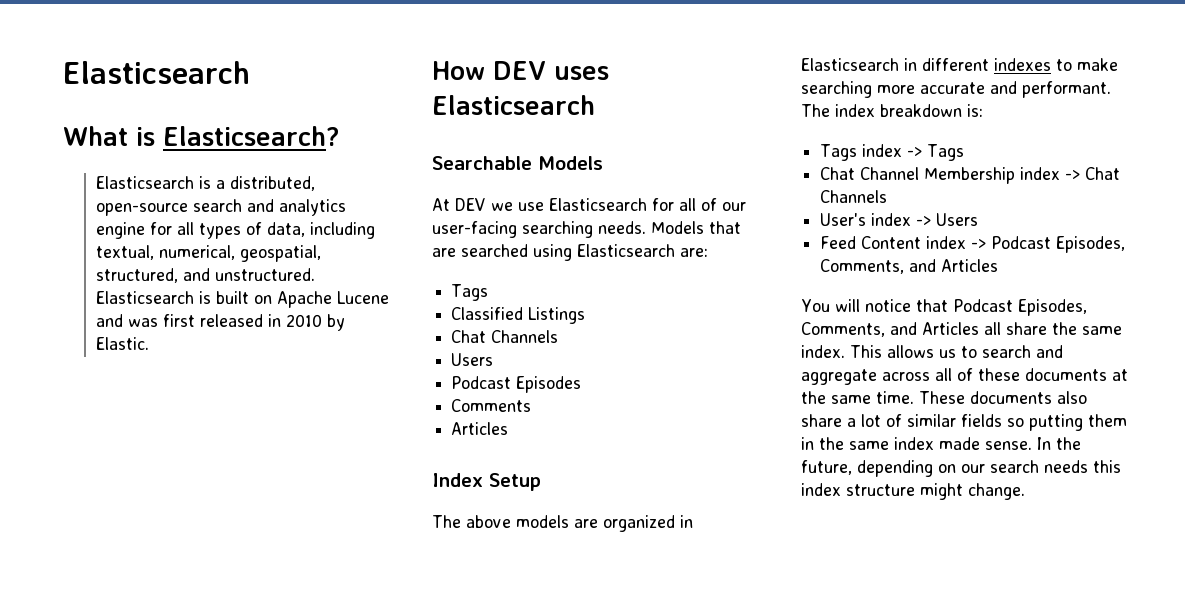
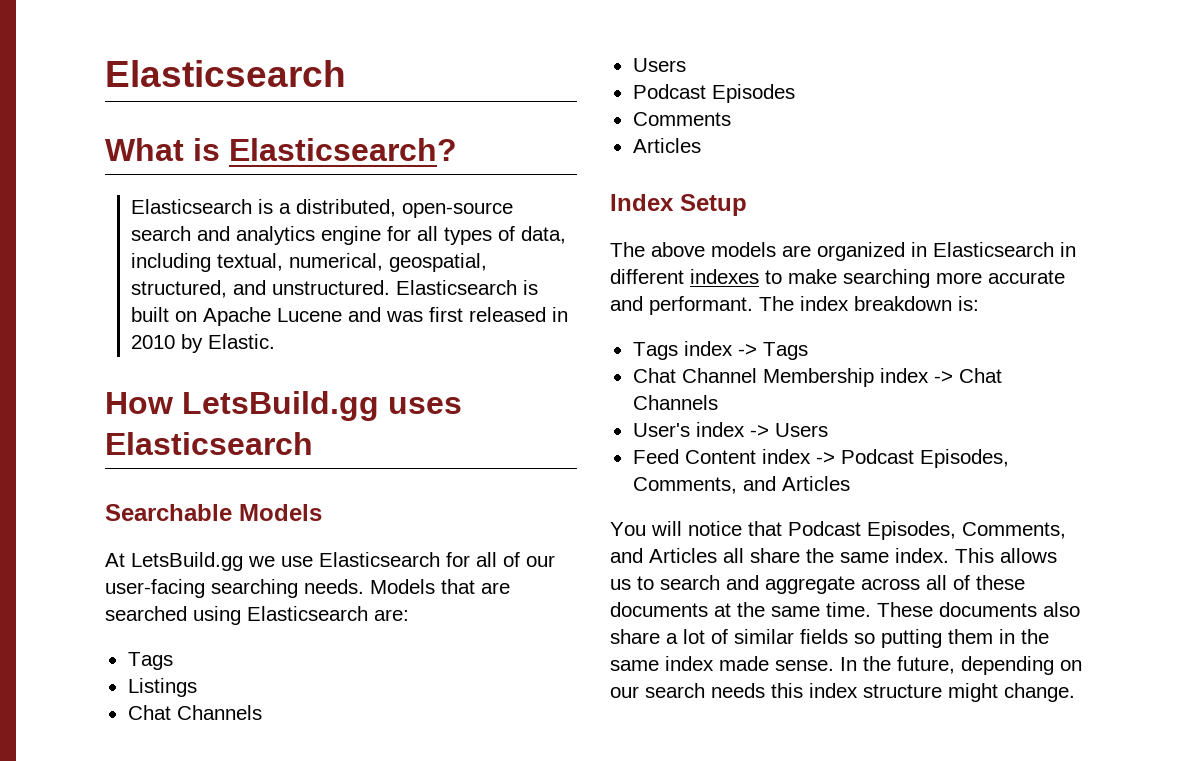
- How DEV uses Elasticsearch
+ How LetsBuild.gg uses Elasticsearch
- At DEV we use Elasticsearch for all of our user-facing searching needs.
+ At LetsBuild.gg we use Elasticsearch for all of our user-facing searching needs.
- Classified Listings
+ Listings

